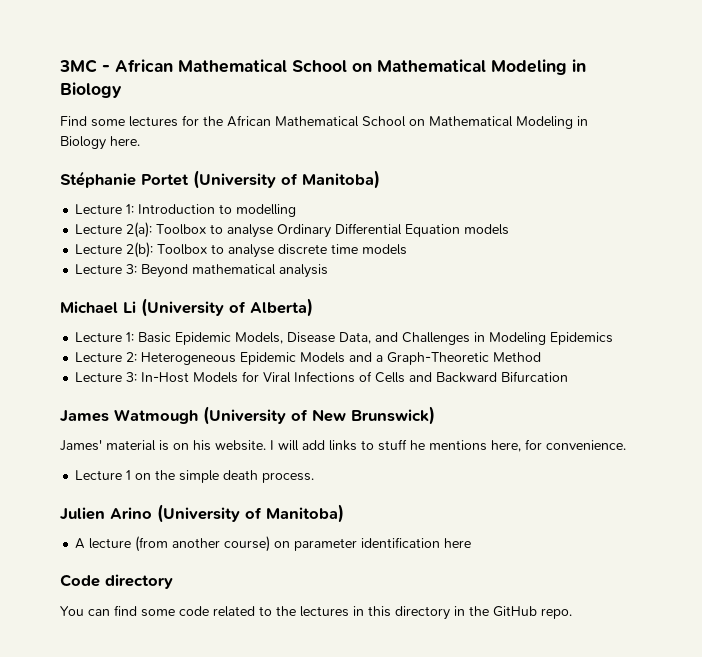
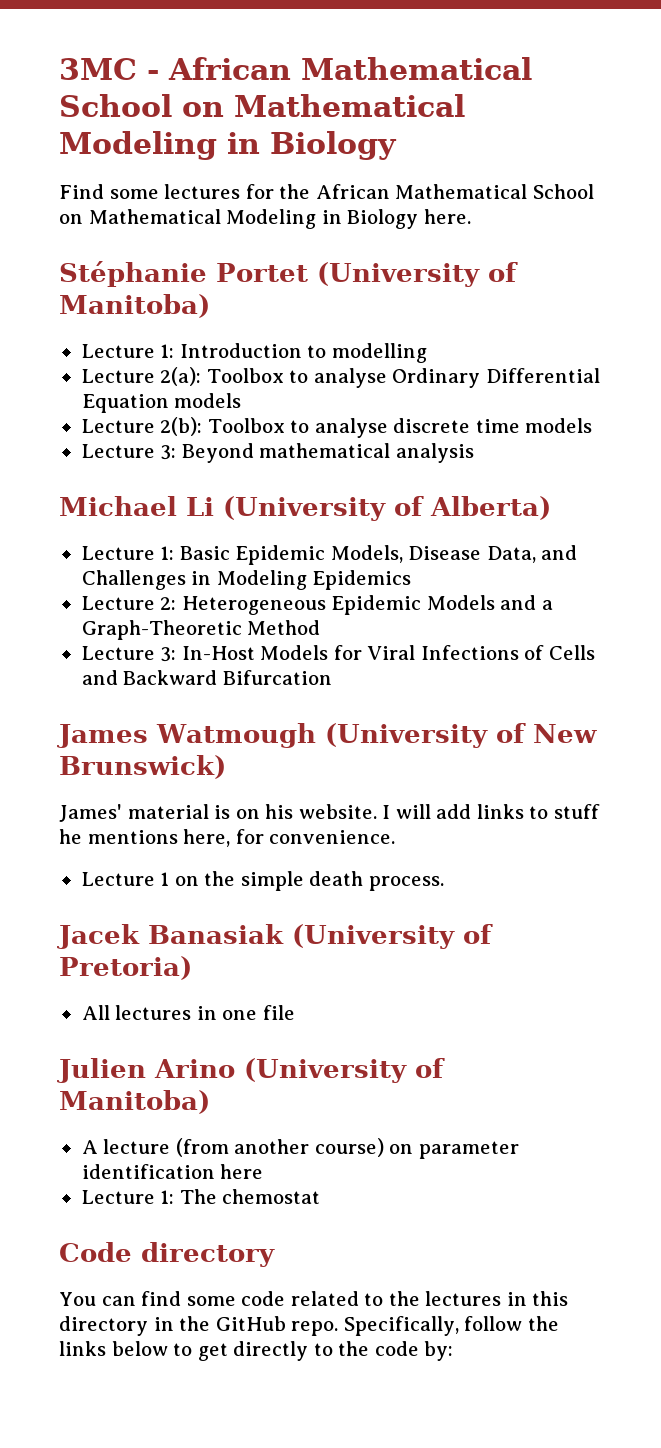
+ Jacek Banasiak (University of Pretoria)
+ All lectures in one file
+ Lecture 1: The chemostat
+ Specifically, follow the links below to get directly to the code by:

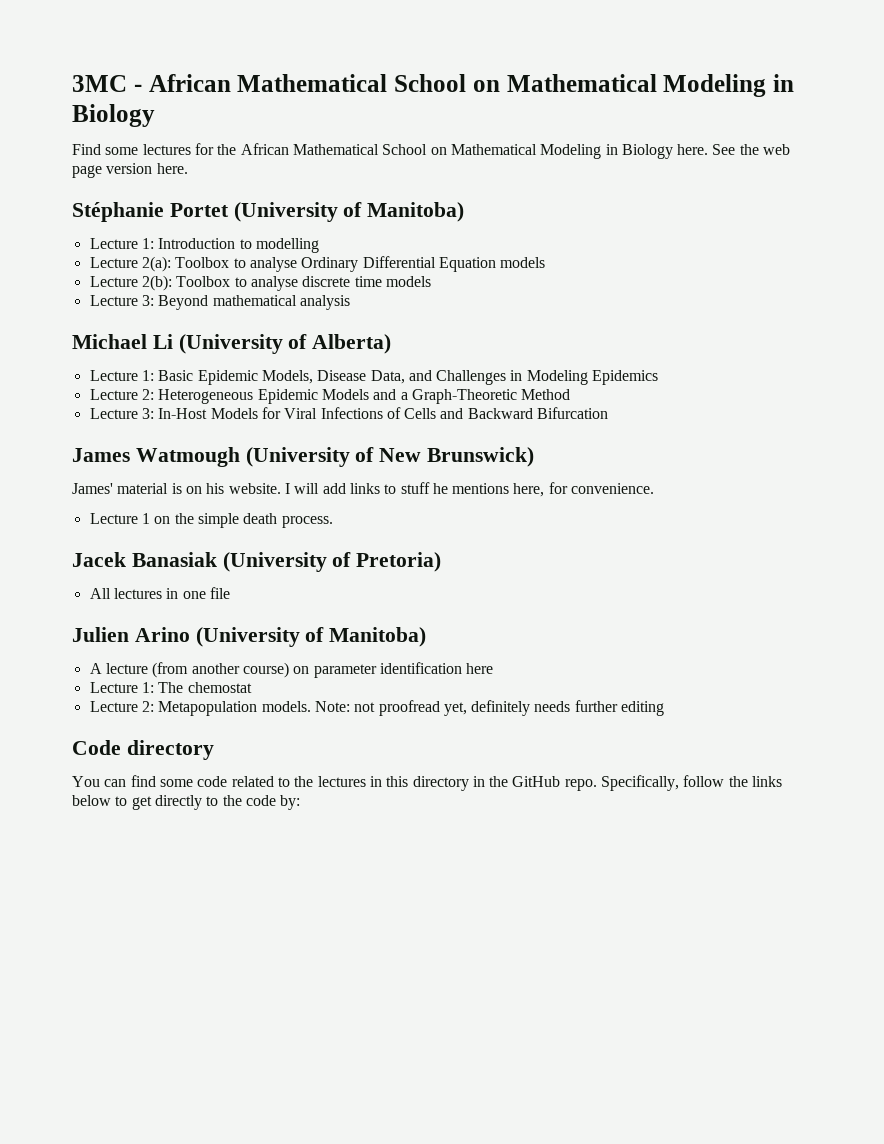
+ See the web page version here.
+ Lecture 2: Metapopulation models. Note: not proofread yet, definitely needs further editing

